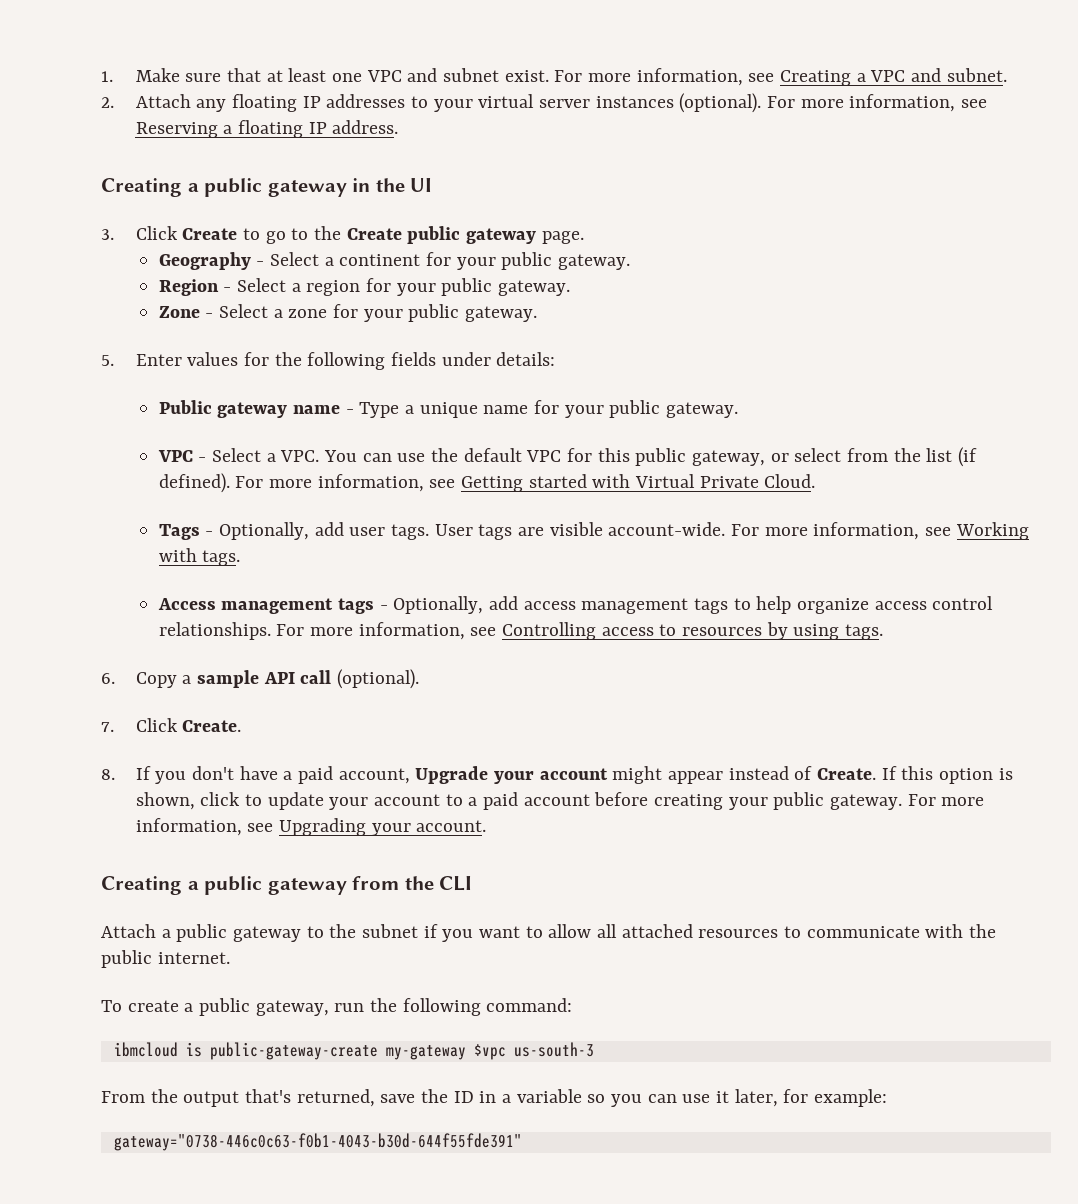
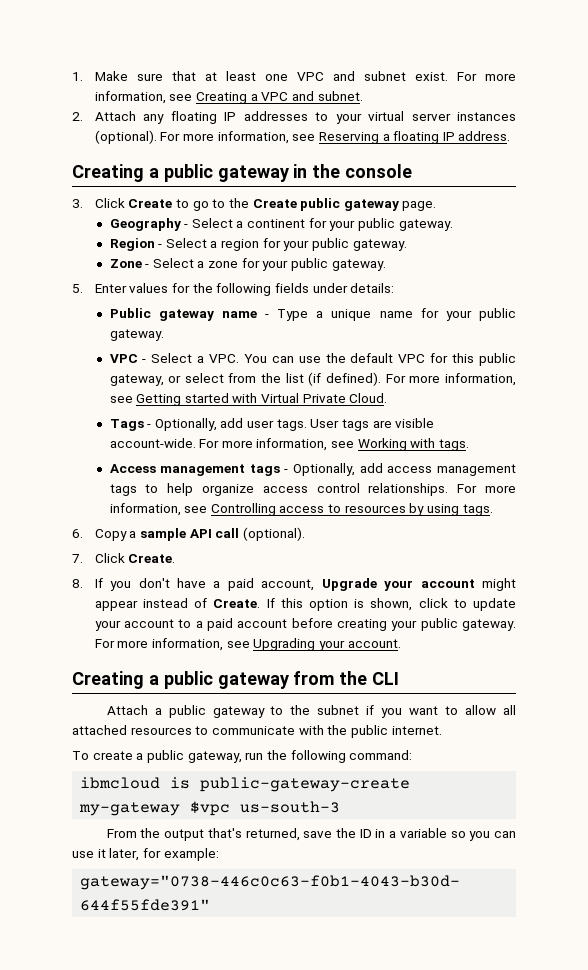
- Creating a public gateway in the UI
+ Creating a public gateway in the console

